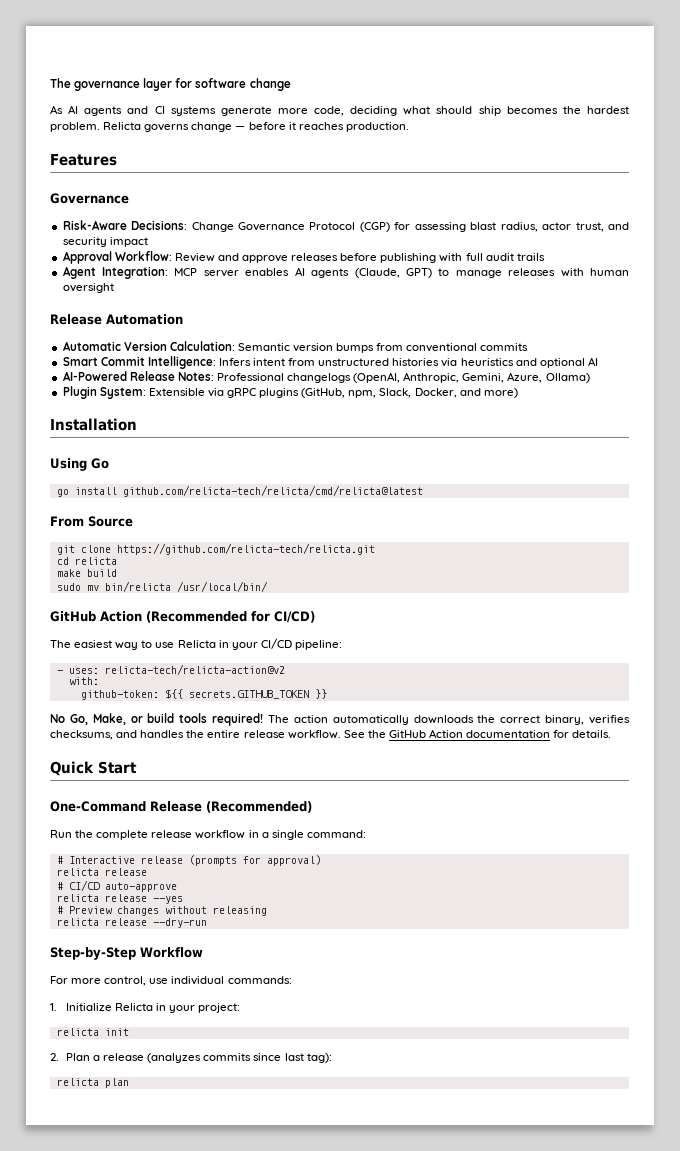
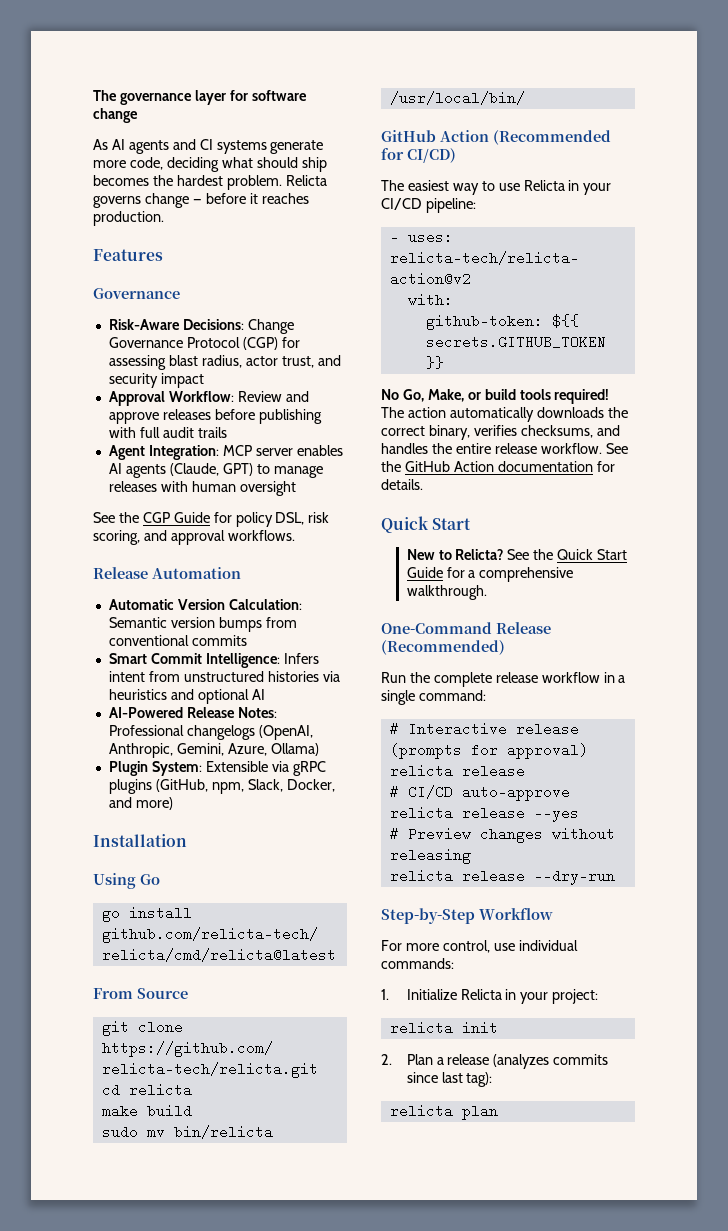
+ See the CGP Guide for policy DSL, risk scoring, and approval workflows.
+ New to Relicta? See the Quick Start Guide for a comprehensive walkthrough.

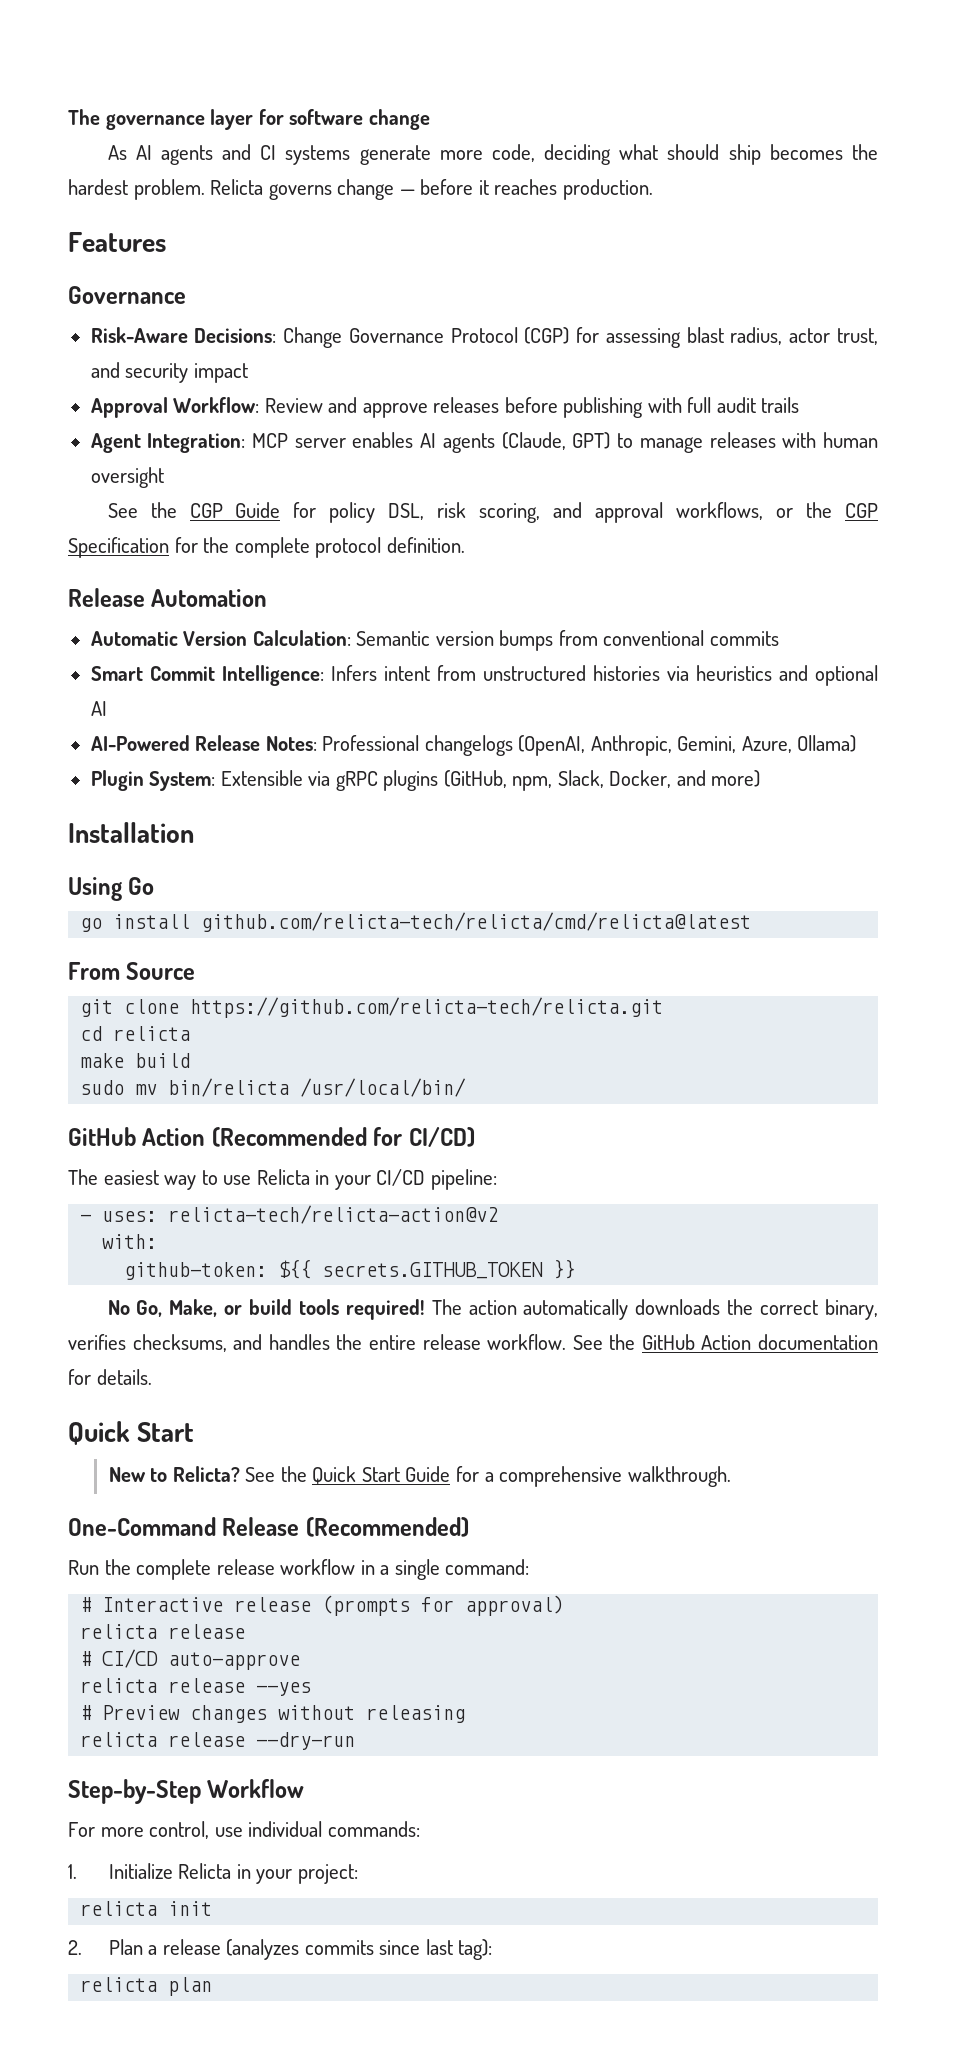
- See the CGP Guide for policy DSL, risk scoring, and approval workflows.
+ See the CGP Guide for policy DSL, risk scoring, and approval workflows, or the CGP Specification for the complete protocol definition.

